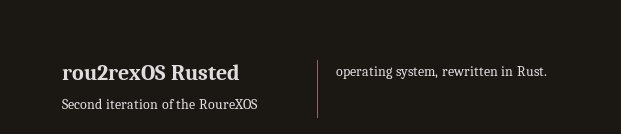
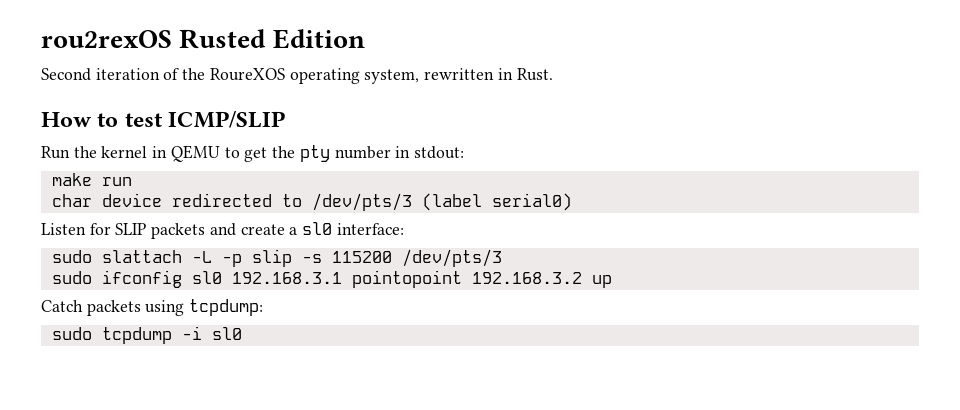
- rou2rexOS Rusted
+ rou2rexOS Rusted Edition
+ How to test ICMP/SLIP
+ Run the kernel in QEMU to get the pty number in stdout:
+ make run
+ char device redirected to /dev/pts/3 (label serial0)
+ Listen for SLIP packets and create a sl0 interface:
+ sudo slattach -L -p slip -s 115200 /dev/pts/3
+ sudo ifconfig sl0 192.168.3.1 pointopoint 192.168.3.2 up
+ Catch packets using tcpdump:
+ sudo tcpdump -i sl0

